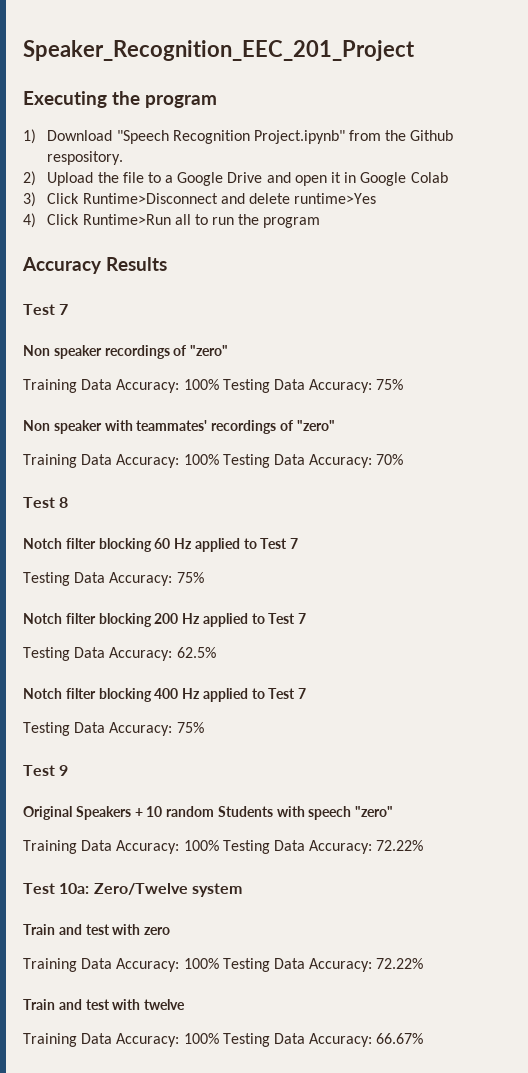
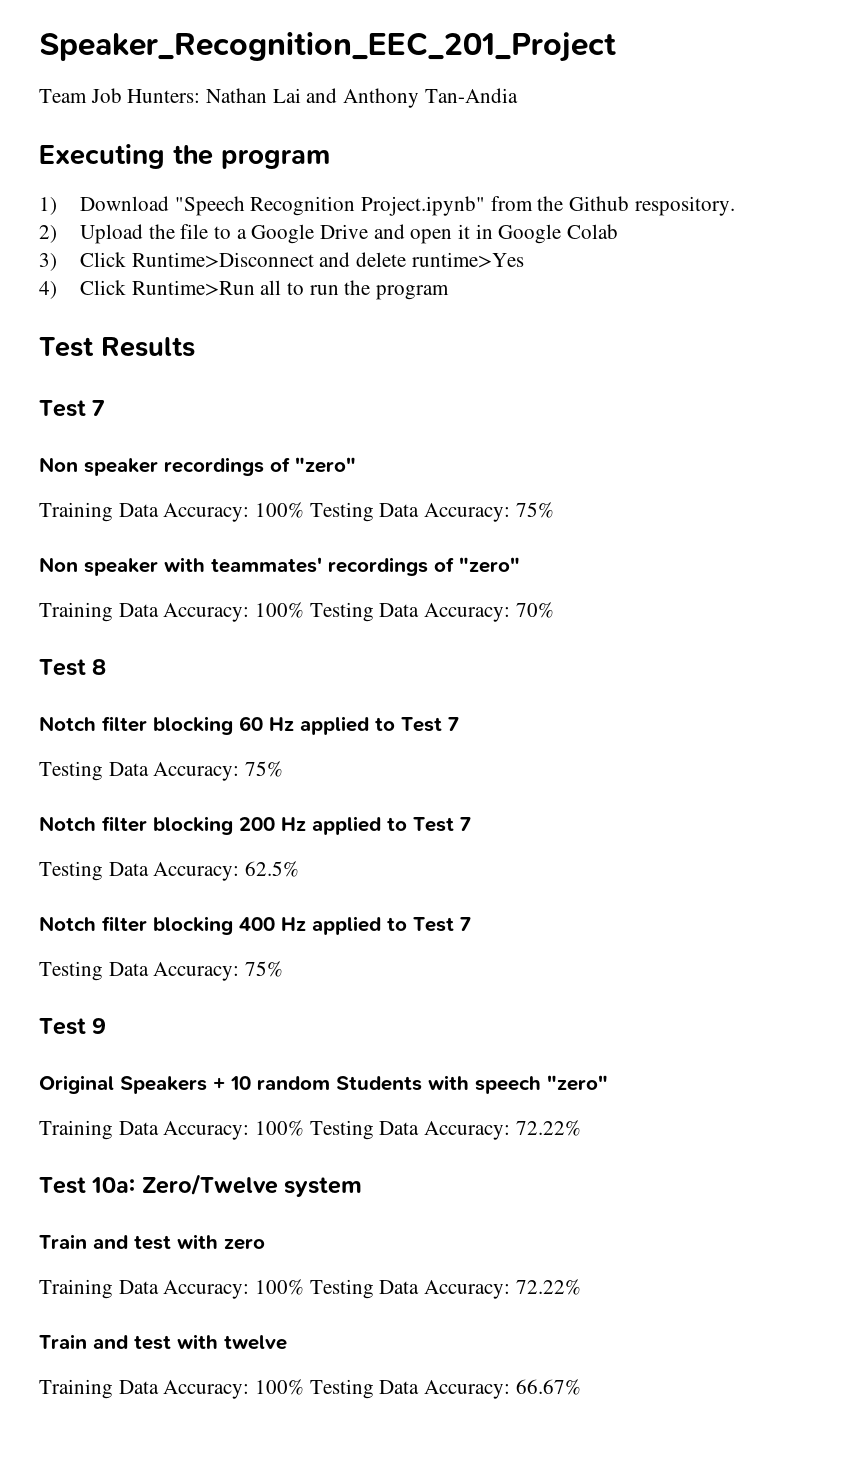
+ Team Job Hunters: Nathan Lai and Anthony Tan-Andia
- Accuracy Results
+ Test Results

